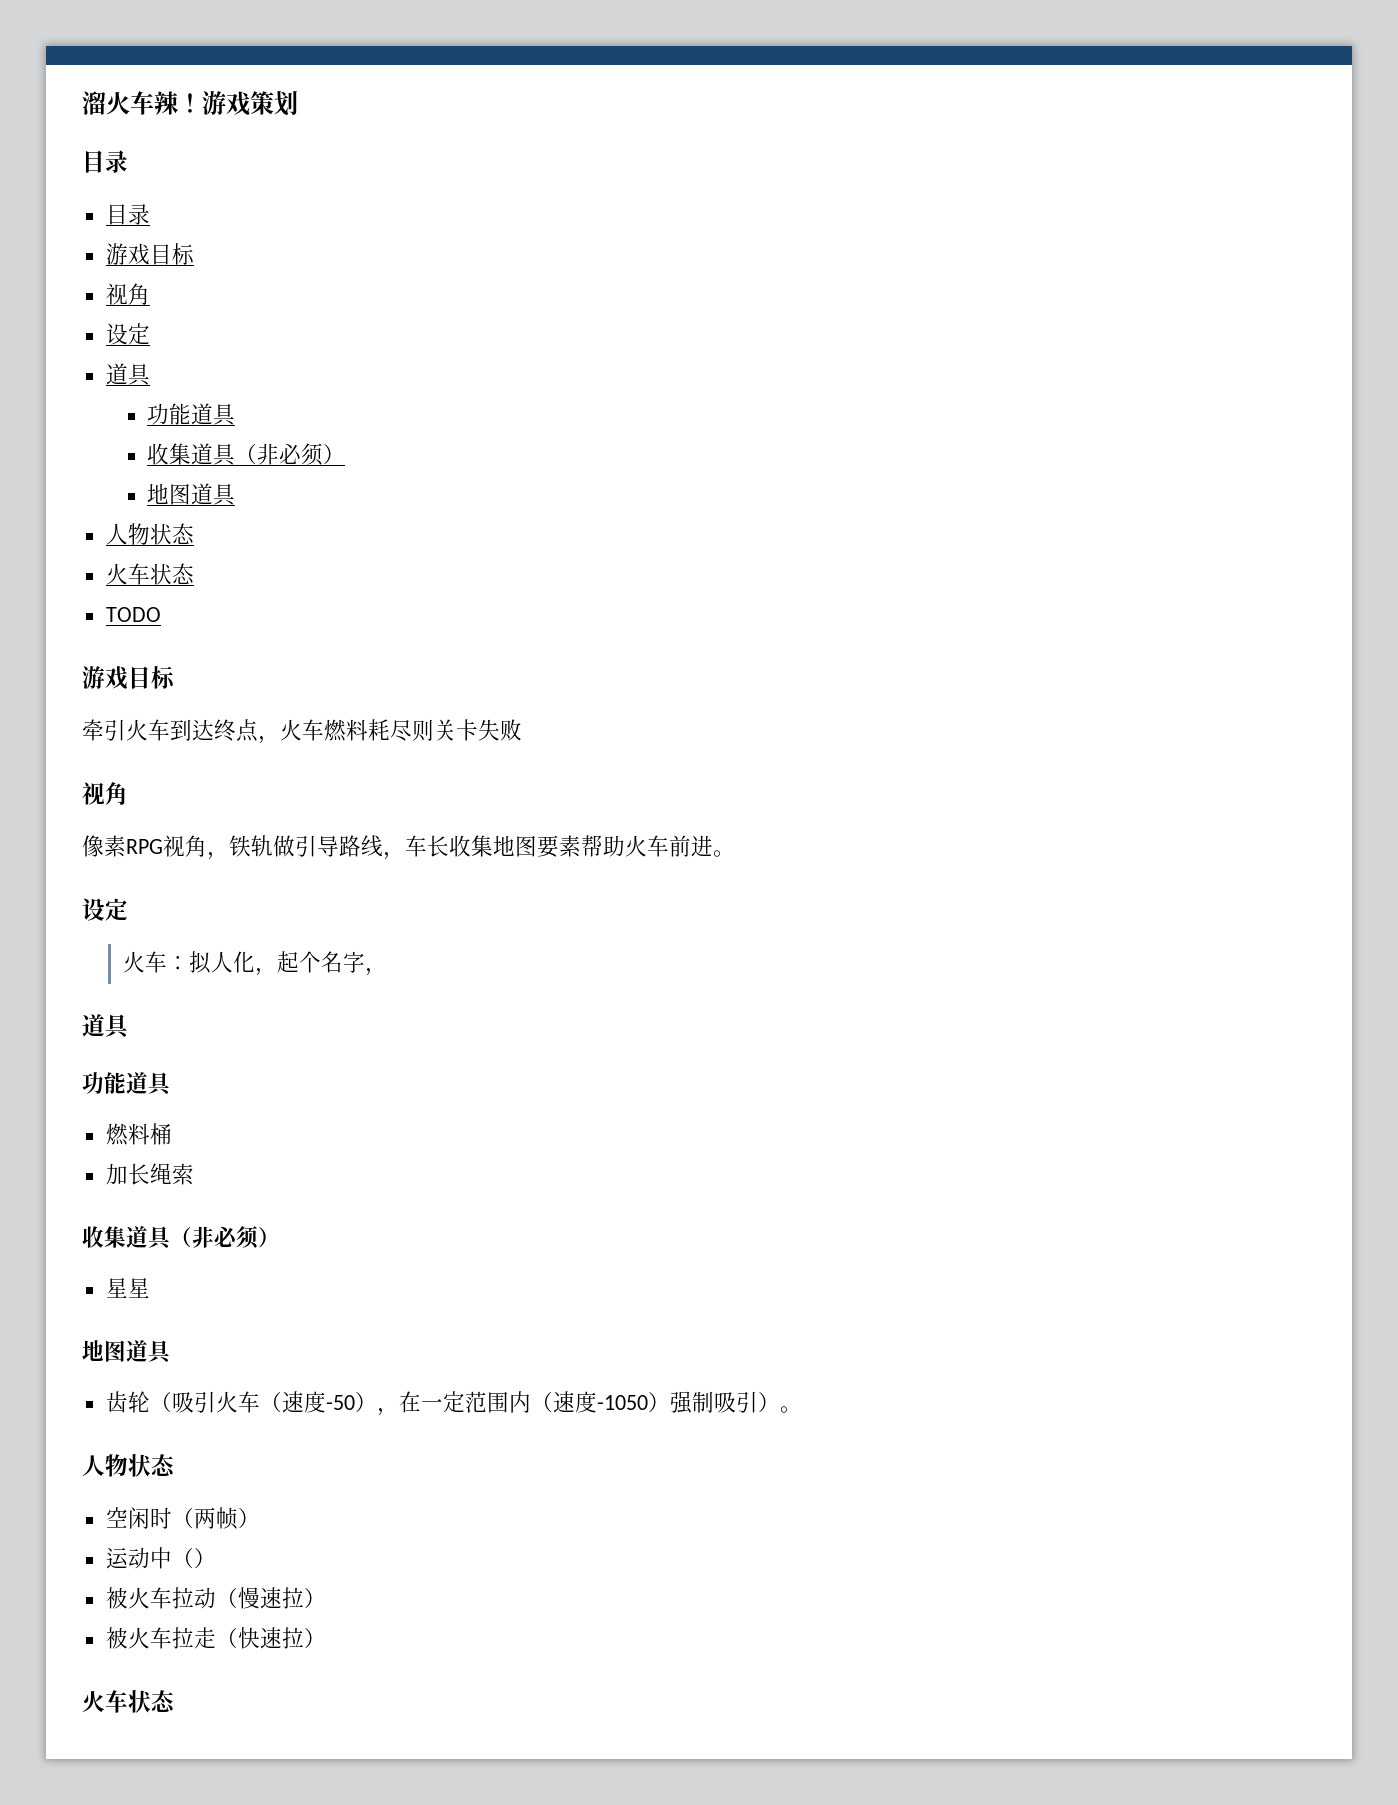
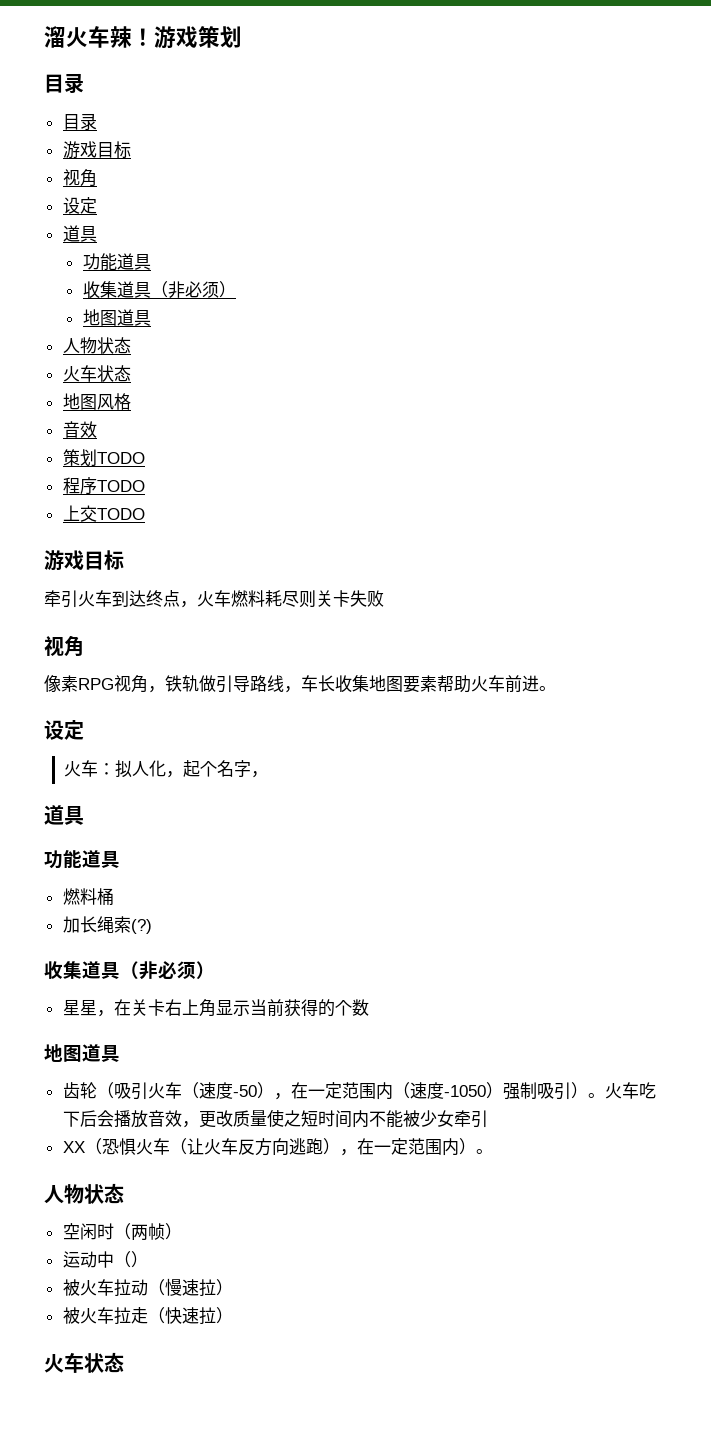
- TODO
+ 地图风格
+ 音效
+ 策划TODO
+ 程序TODO
+ 上交TODO
- 加长绳索
+ 加长绳索(?)
- 星星
+ 星星，在关卡右上角显示当前获得的个数
+ 火车吃下后会播放音效，更改质量使之短时间内不能被少女牵引
+ XX（恐惧火车（让火车反方向逃跑），在一定范围内）。

